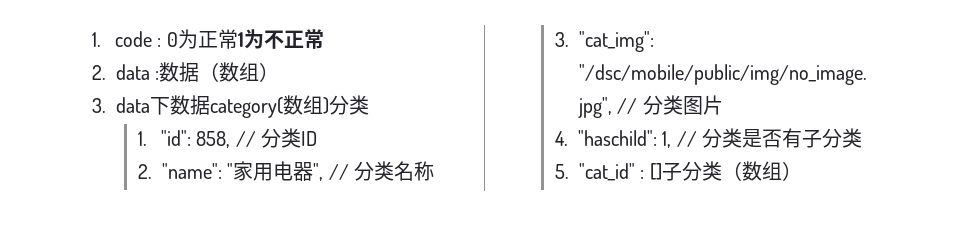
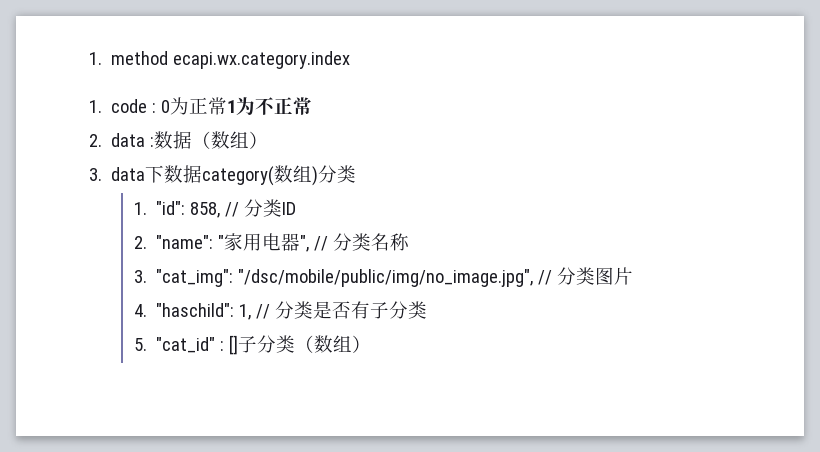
+ 1. method ecapi.wx.category.index

